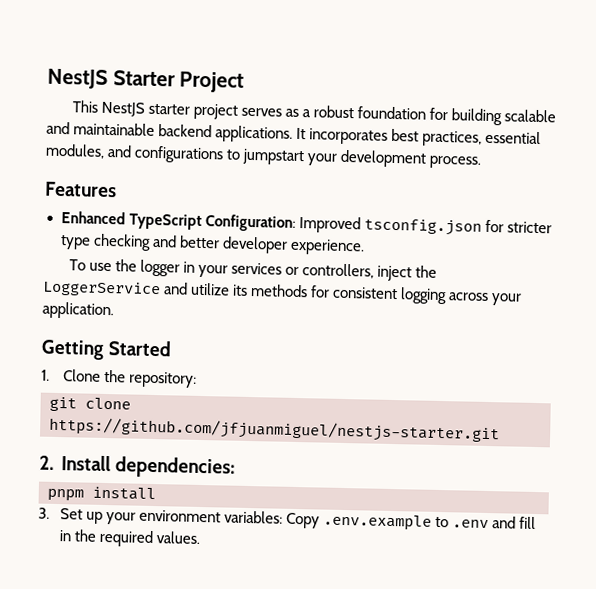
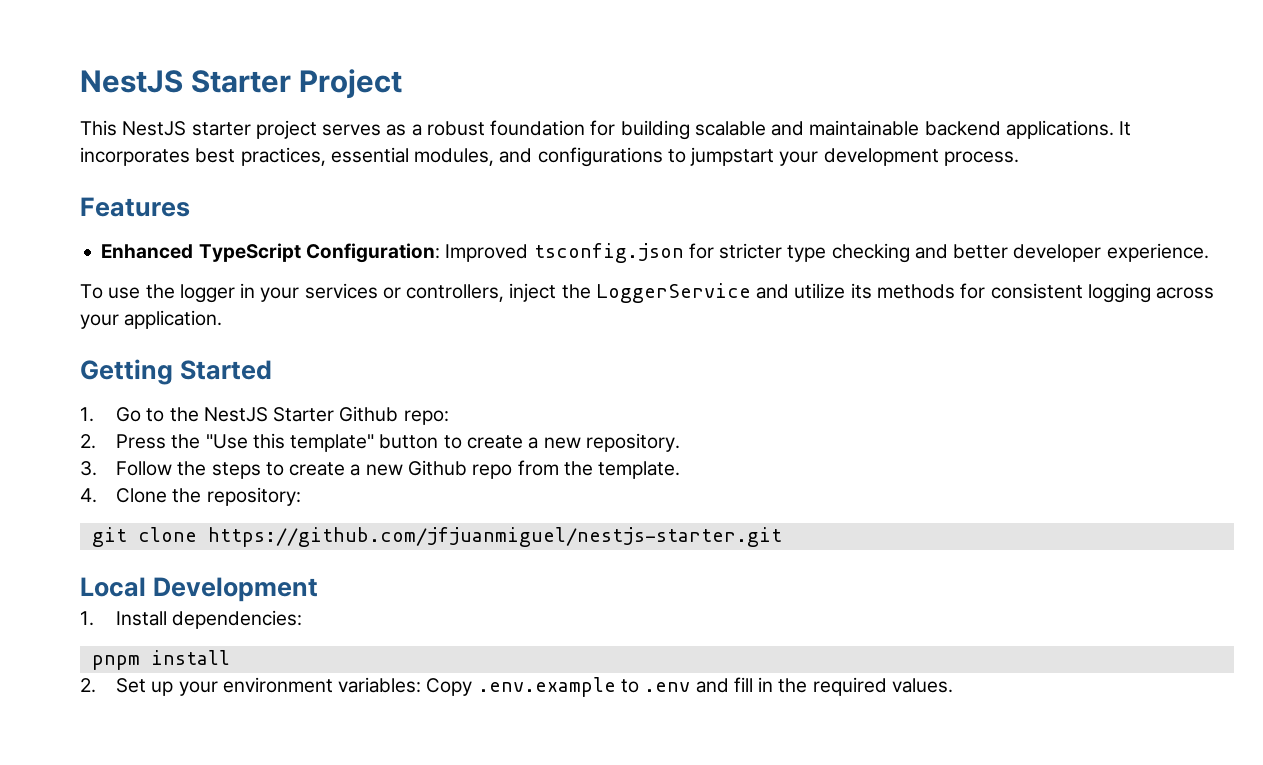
- 1. Clone the repository:
+ 1. Go to the NestJS Starter Github repo:
+ 2. Press the "Use this template" button to create a new repository.
+ 3. Follow the steps to create a new Github repo from the template.
+ 4. Clone the repository:
- 2. Install dependencies:
+ Local Development
+ 1. Install dependencies:
- 3. Set up your environment variables: Copy .env.example to .env and fill in the required values.
+ 2. Set up your environment variables: Copy .env.example to .env and fill in the required values.

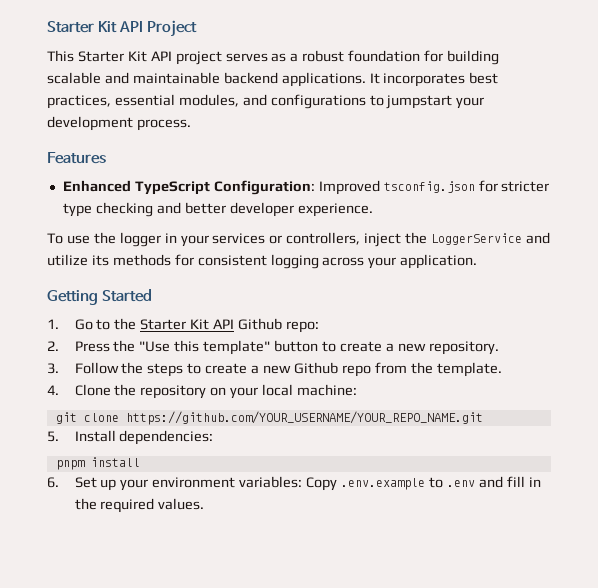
- NestJS Starter Project
+ Starter Kit API Project
- This NestJS starter project serves as a robust foundation for building scalable and maintainable backend applications.
+ This Starter Kit API project serves as a robust foundation for building scalable and maintainable backend applications.
- 1. Go to the NestJS Starter Github repo:
+ 1. Go to the Starter Kit API Github repo:
- 4. Clone the repository:
- git clone https://github.com/jfjuanmiguel/nestjs-starter.git
- Local Development
- 1. Install dependencies:
+ 4. Clone the repository on your local machine:
+ git clone https://github.com/YOUR_USERNAME/YOUR_REPO_NAME.git
+ 5. Install dependencies:
- 2. Set up your environment variables: Copy .env.example to .env and fill in the required values.
+ 6. Set up your environment variables: Copy .env.example to .env and fill in the required values.

